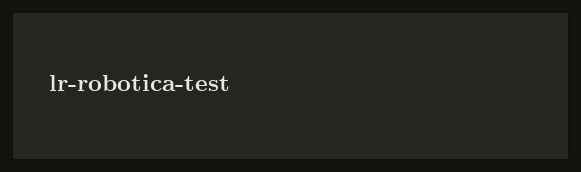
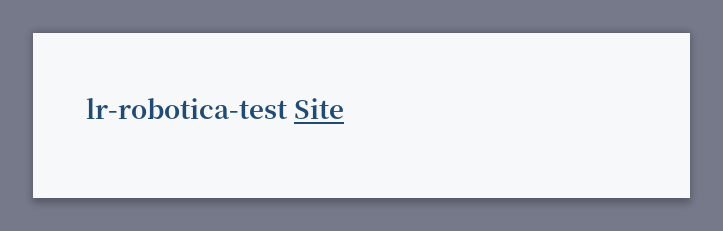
- lr-robotica-test
+ lr-robotica-test Site

